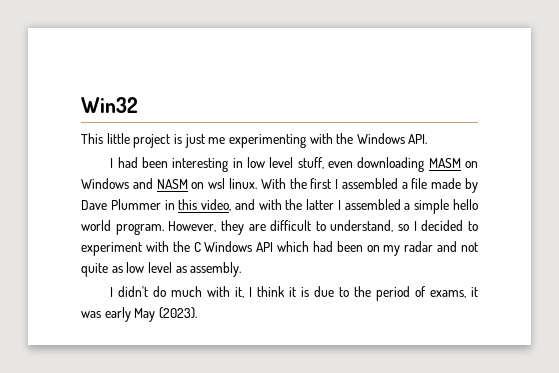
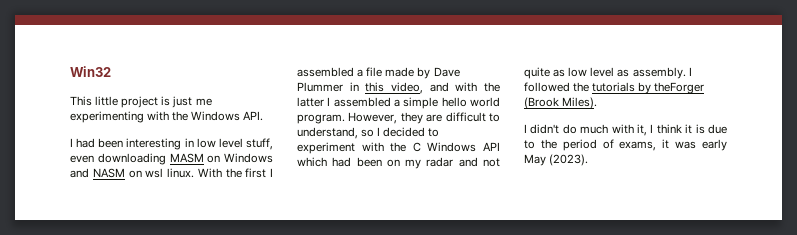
+ I followed the tutorials by theForger (Brook Miles).

